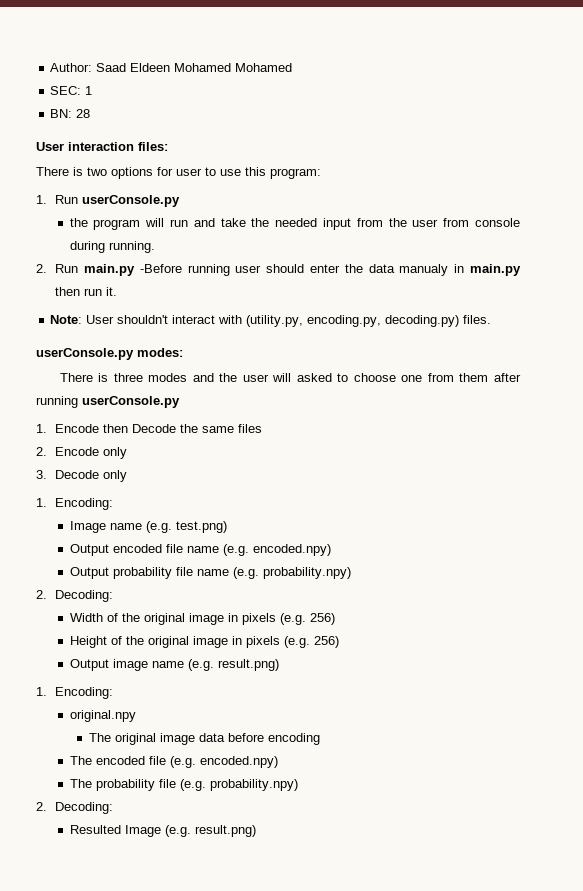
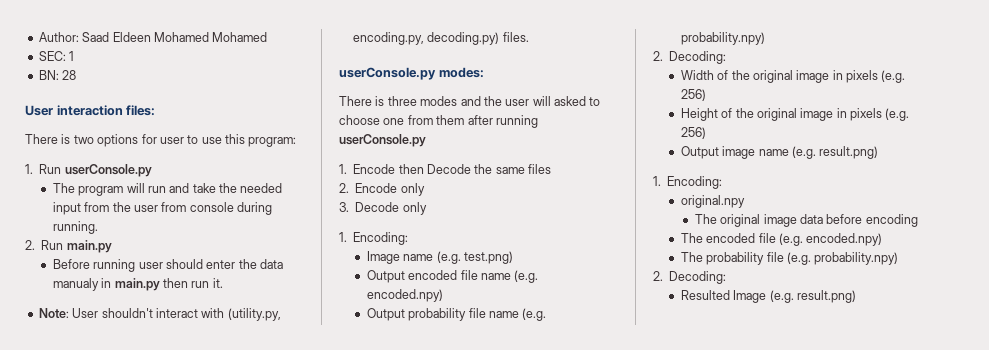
- the program will run and take the needed input from the user from console during running.
+ The program will run and take the needed input from the user from console during running.
- 2. Run main.py -Before running user should enter the data manualy in main.py then run it.
+ 2. Run main.py
+ Before running user should enter the data manualy in main.py then run it.

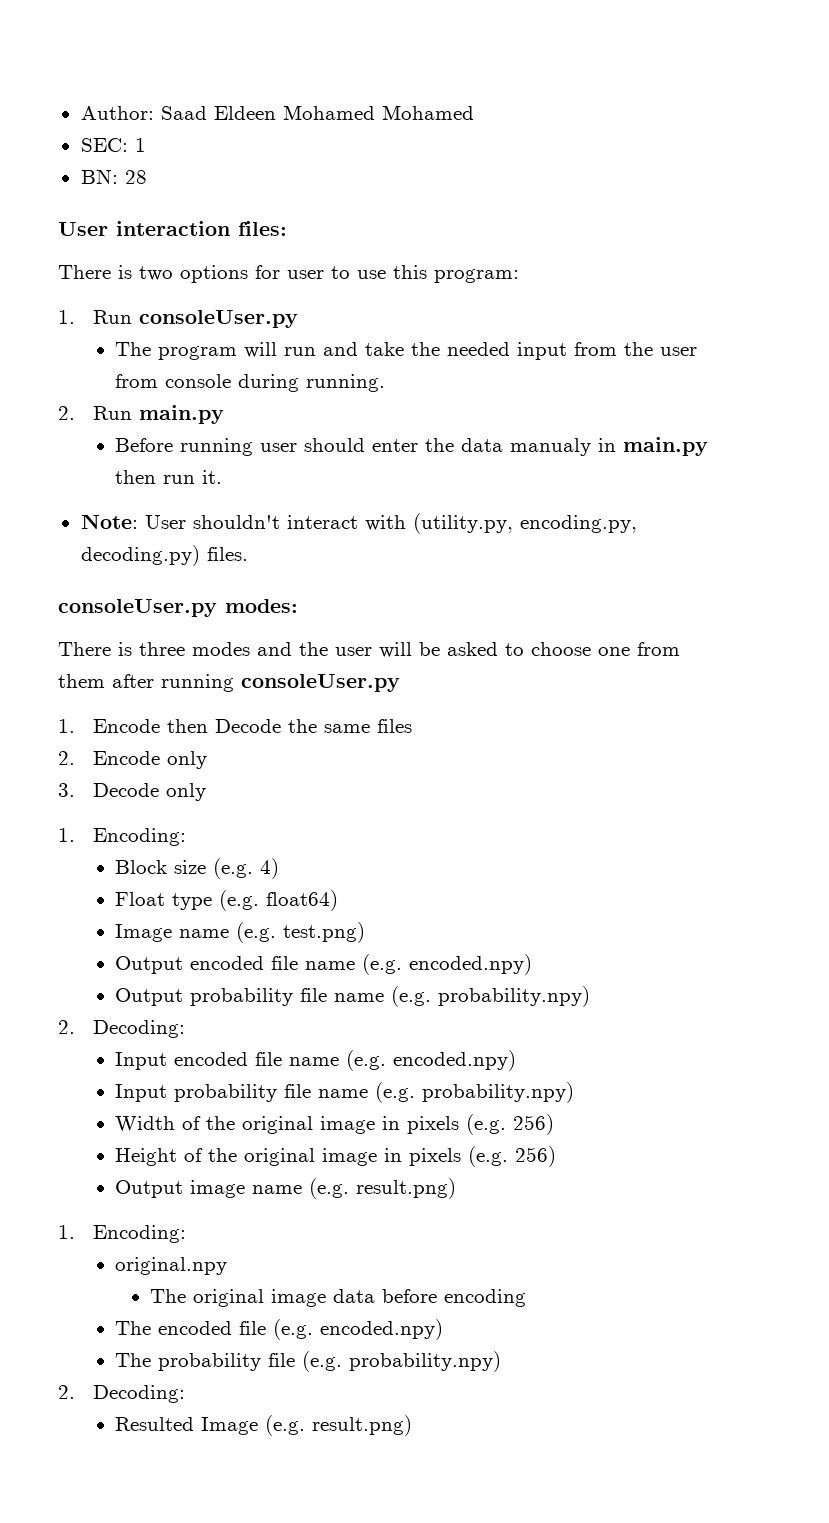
- 1. Run userConsole.py
+ 1. Run consoleUser.py
- userConsole.py modes:
+ consoleUser.py modes:
- There is three modes and the user will asked to choose one from them after running userConsole.py
+ There is three modes and the user will be asked to choose one from them after running consoleUser.py
+ Block size (e.g. 4)
+ Float type (e.g. float64)
+ Input encoded file name (e.g. encoded.npy)
+ Input probability file name (e.g. probability.npy)

